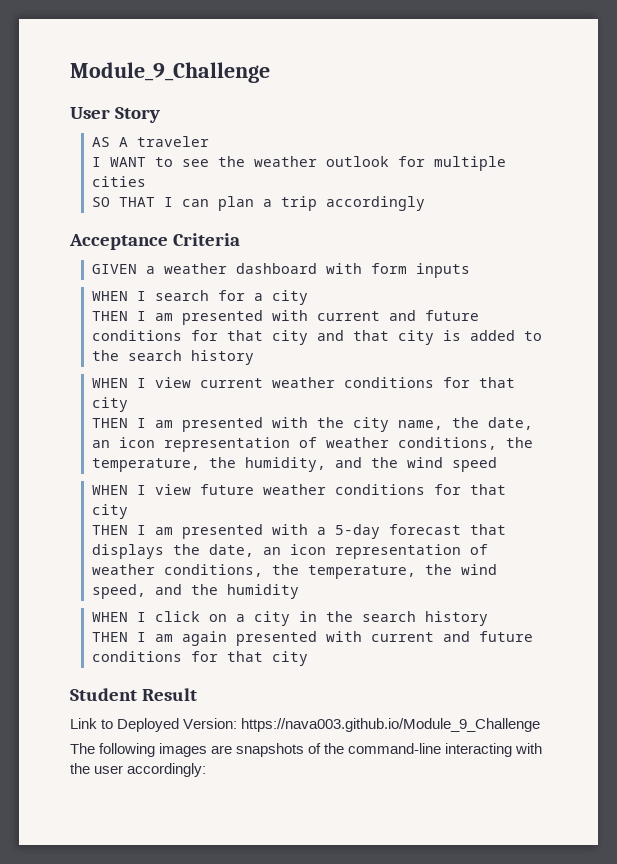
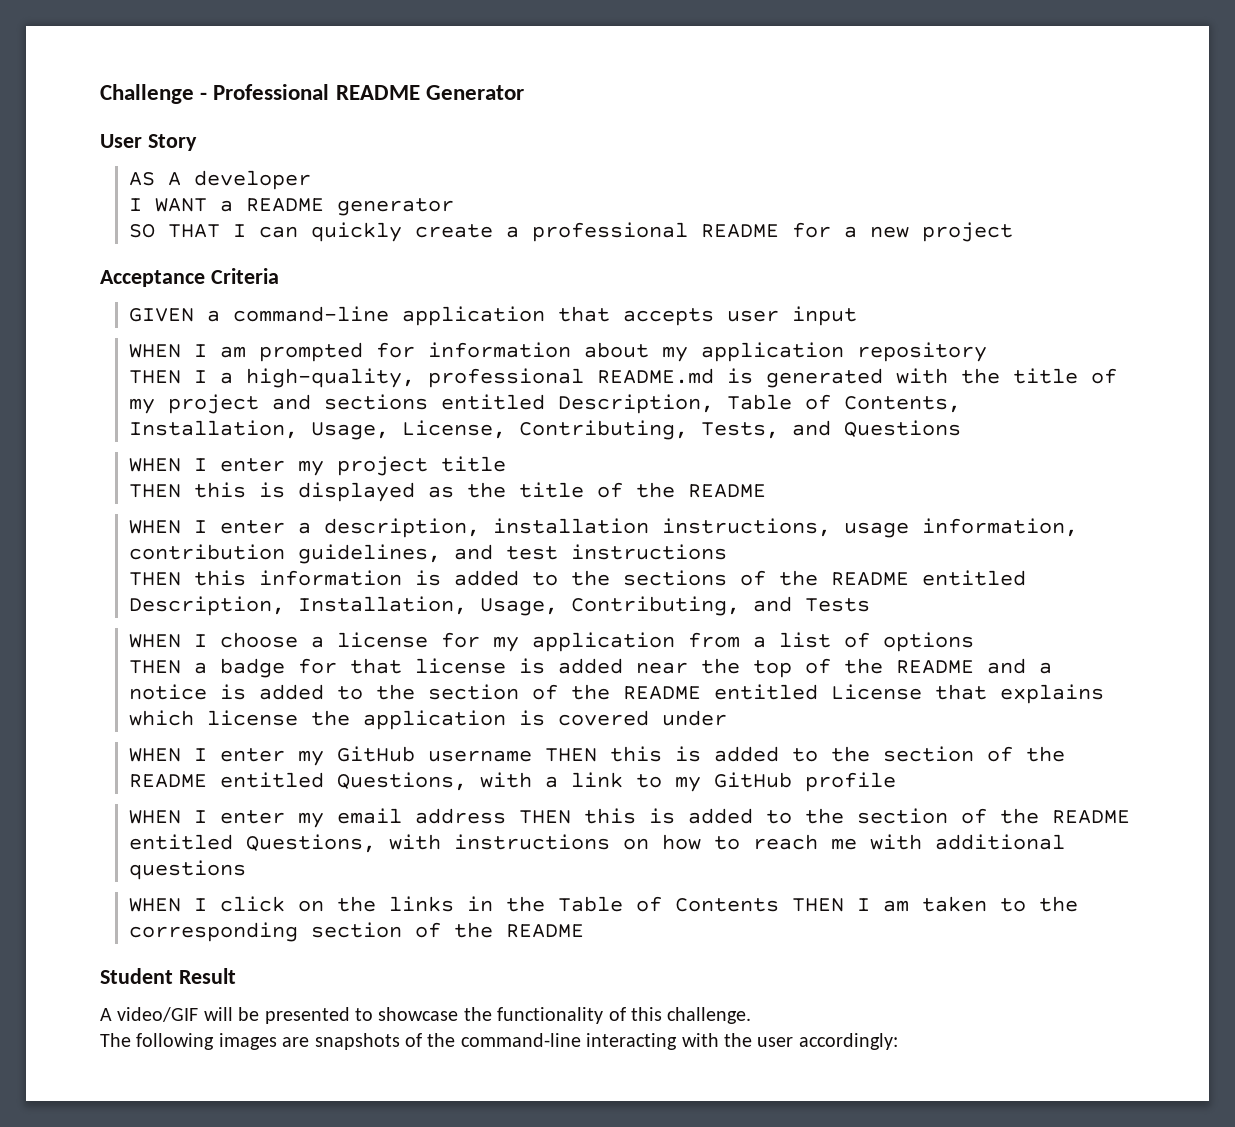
- Module_9_Challenge
+ Challenge - Professional README Generator
- AS A traveler
+ AS A developer
- I WANT to see the weather outlook for multiple cities
- SO THAT I can plan a trip accordingly
+ I WANT a README generator
+ SO THAT I can quickly create a professional README for a new project
  Acceptance Criteria
- GIVEN a weather dashboard with form inputs
- WHEN I search for a city
- THEN I am presented with current and future conditions for that city and that city is added to the search history
- WHEN I view current weather conditions for that city
- THEN I am presented with the city name, the date, an icon representation of weather conditions, the temperature, the humidity, and the wind speed
- WHEN I view future weather conditions for that city
- THEN I am presented with a 5-day forecast that displays the date, an icon representation of weather conditions, the temperature, the wind speed, and the humidity
- WHEN I click on a city in the search history
- THEN I am again presented with current and future conditions for that city
+ GIVEN a command-line application that accepts user input
+ WHEN I am prompted for information about my application repository
+ THEN I a high-quality, professional README.md is generated with the title of my project and sections entitled Description, Table of Contents, Installation, Usage, License, Contributing, Tests, and Questions
+ WHEN I enter my project title
+ THEN this is displayed as the title of the README
+ WHEN I enter a description, installation instructions, usage information, contribution guidelines, and test instructions
+ THEN this information is added to the sections of the README entitled Description, Installation, Usage, Contributing, and Tests
+ WHEN I choose a license for my application from a list of options
+ THEN a badge for that license is added near the top of the README and a notice is added to the section of the README entitled License that explains which license the application is covered under
+ WHEN I enter my GitHub username THEN this is added to the section of the README entitled Questions, with a link to my GitHub profile
+ WHEN I enter my email address THEN this is added to the section of the README entitled Questions, with instructions on how to reach me with additional questions
+ WHEN I click on the links in the Table of Contents THEN I am taken to the corresponding section of the README
  Student Result
- Link to Deployed Version: https://nava003.github.io/Module_9_Challenge
+ A video/GIF will be presented to showcase the functionality of this challenge.

